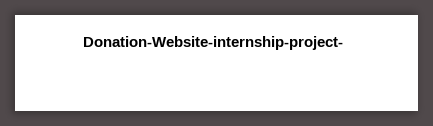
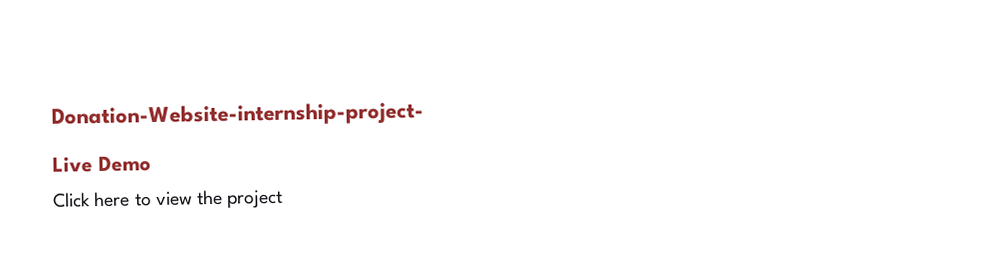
+ Live Demo
+ Click here to view the project

